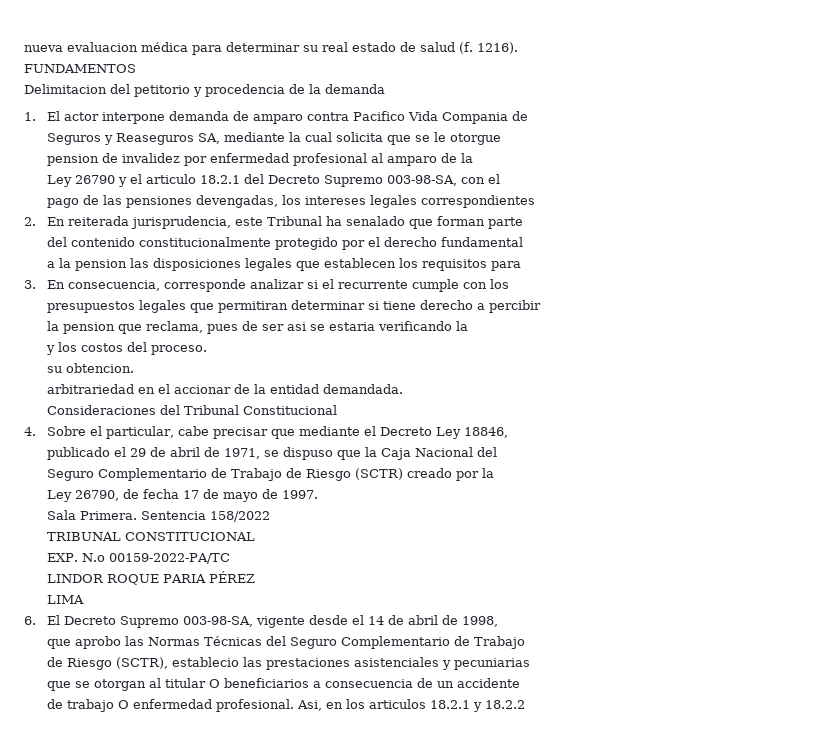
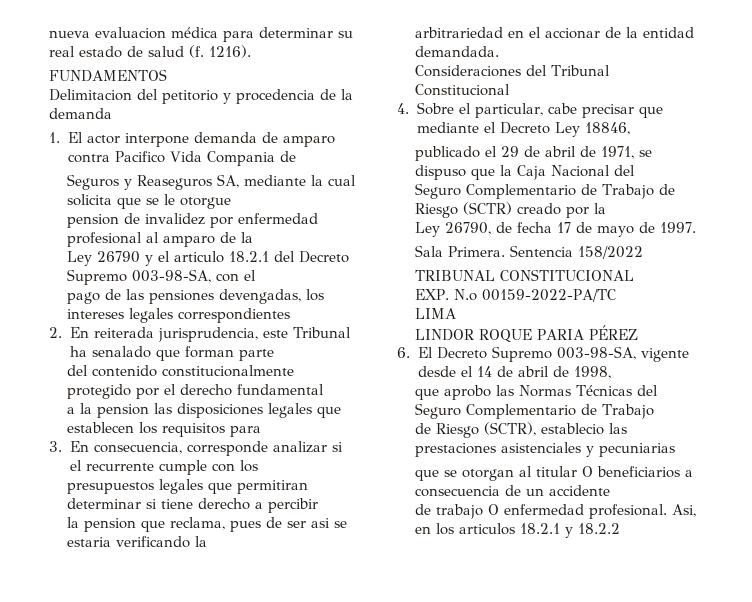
- y los costos del proceso.
- su obtencion.
+ LIMA
- LIMA

